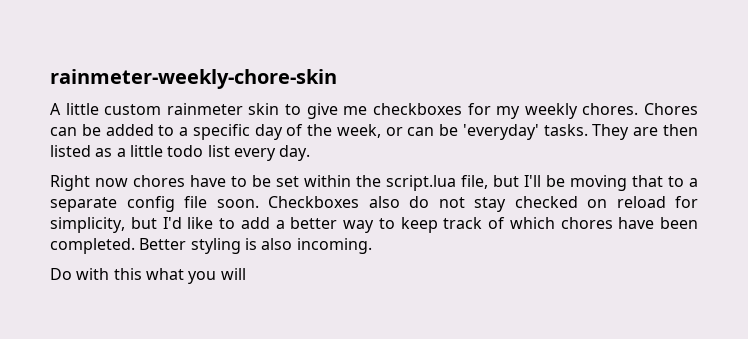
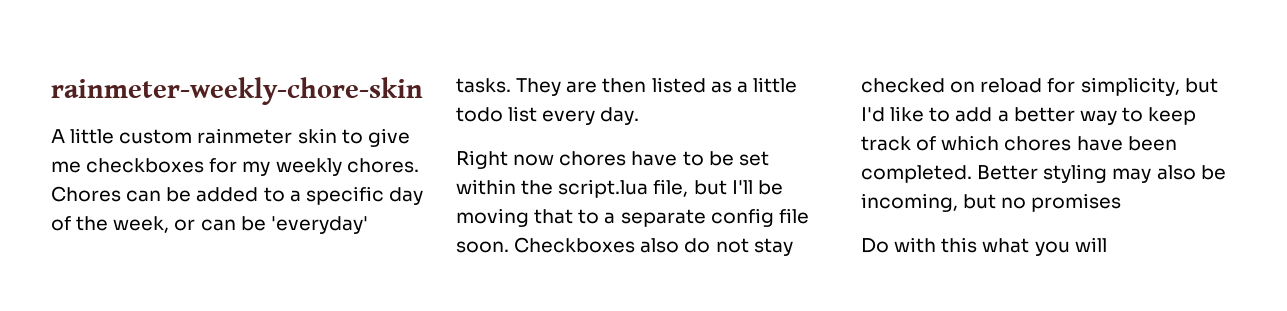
- Better styling is also incoming.
+ Better styling may also be incoming, but no promises

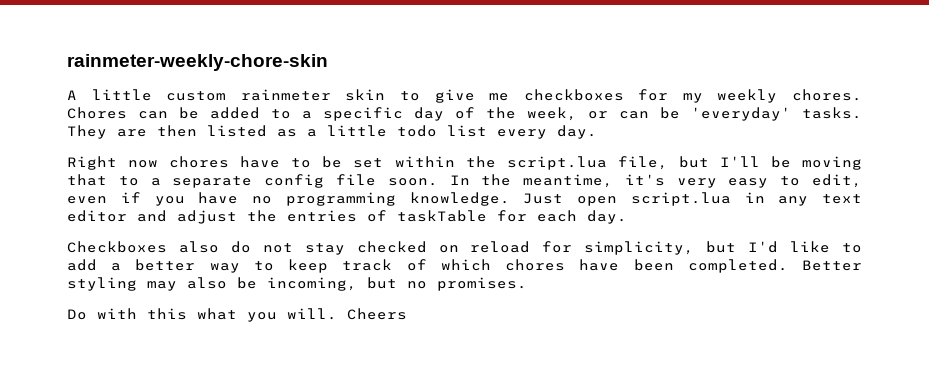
- Right now chores have to be set within the script.lua file, but I'll be moving that to a separate config file soon. Checkboxes also do not stay checked on reload for simplicity, but I'd like to add a better way to keep track of which chores have been completed.
+ Right now chores have to be set within the script.lua file, but I'll be moving that to a separate config file soon. In the meantime, it's very easy to edit, even if you have no programming knowledge. Just open script.lua in any text editor and adjust the entries of taskTable for each day.
+ Checkboxes also do not stay checked on reload for simplicity, but I'd like to add a better way to keep track of which chores have been completed.
- Better styling may also be incoming, but no promises
+ Better styling may also be incoming, but no promises.
- Do with this what you will
+ Do with this what you will. Cheers

